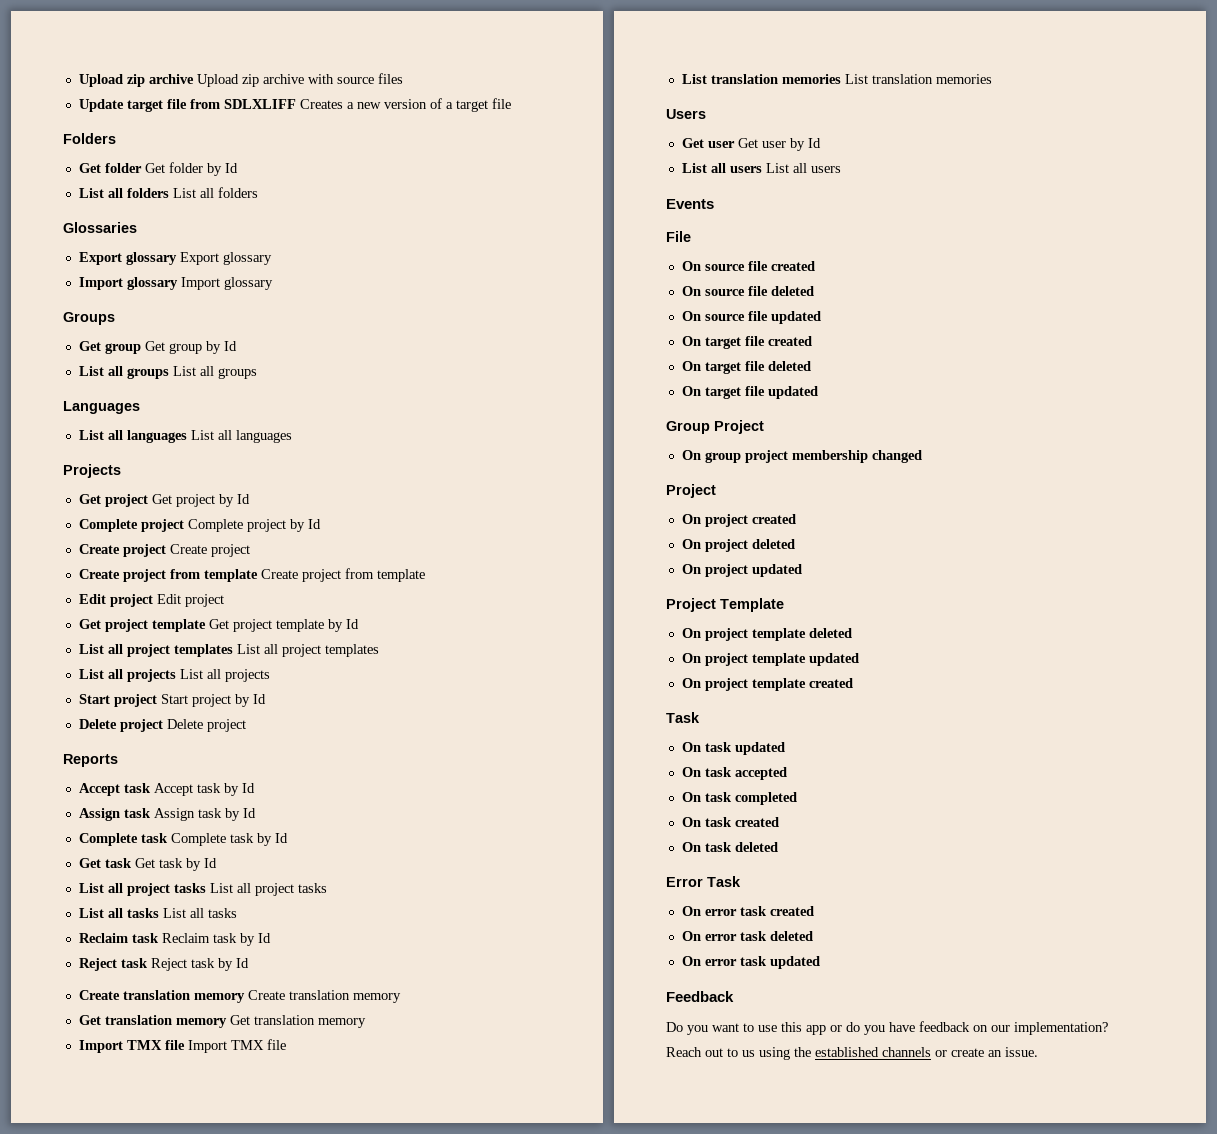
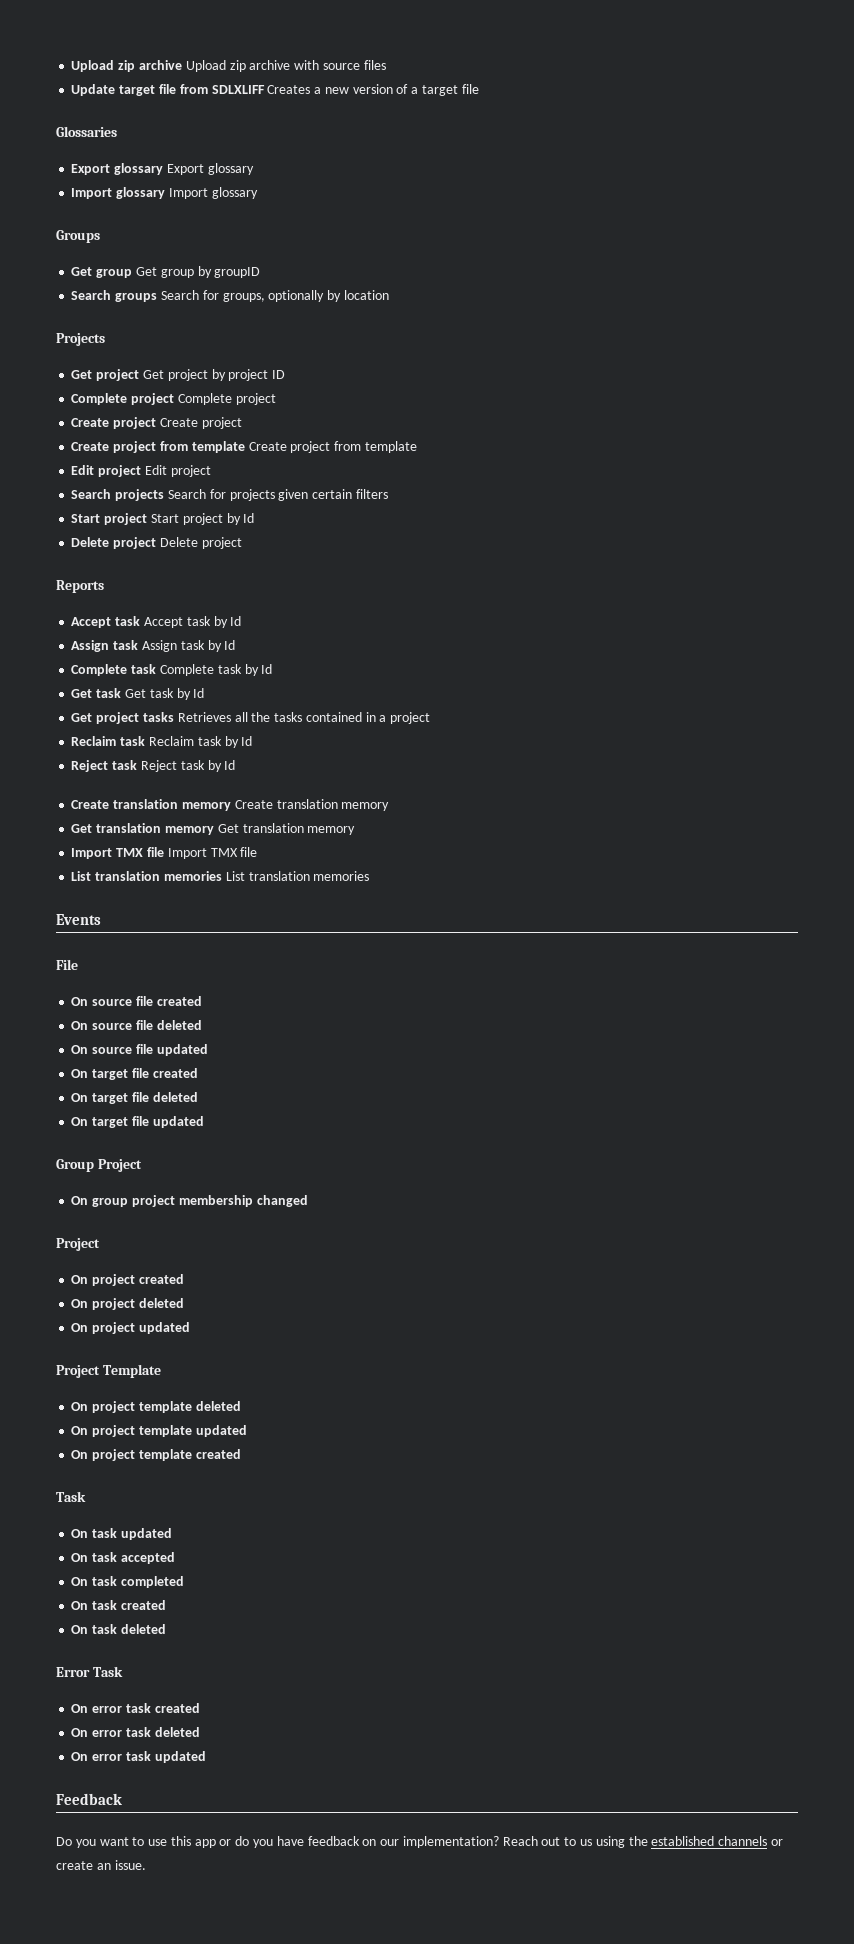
- Folders
- Get folder Get folder by Id
- List all folders List all folders
- Get group Get group by Id
- List all groups List all groups
- Languages
- List all languages List all languages
+ Get group Get group by groupID
+ Search groups Search for groups, optionally by location
- Get project Get project by Id
+ Get project Get project by project ID
- Complete project Complete project by Id
+ Complete project Complete project
- Get project template Get project template by Id
- List all project templates List all project templates
- List all projects List all projects
+ Search projects Search for projects given certain filters
- List all project tasks List all project tasks
- List all tasks List all tasks
+ Get project tasks Retrieves all the tasks contained in a project
- Users
- Get user Get user by Id
- List all users List all users

